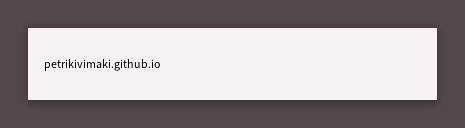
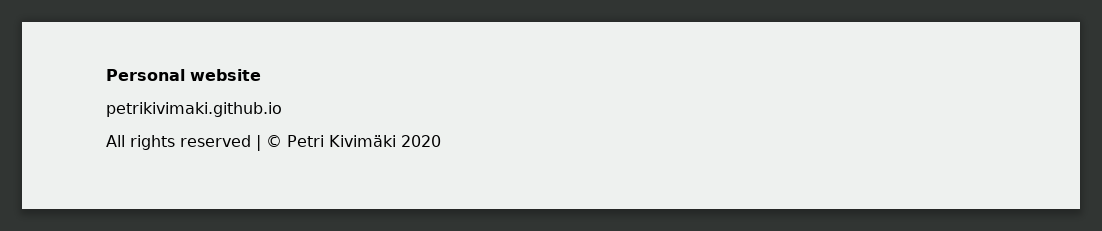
+ Personal website
+ All rights reserved | © Petri Kivimäki 2020

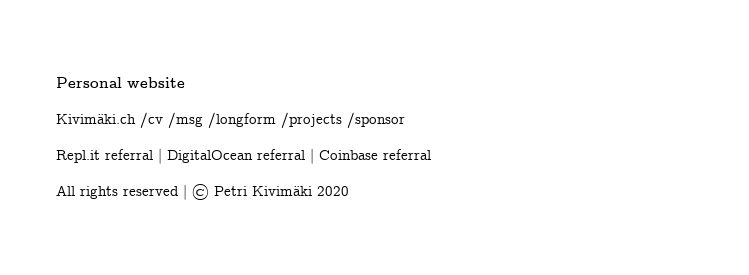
- petrikivimaki.github.io
+ Kivimäki.ch /cv /msg /longform /projects /sponsor
+ Repl.it referral | DigitalOcean referral | Coinbase referral

